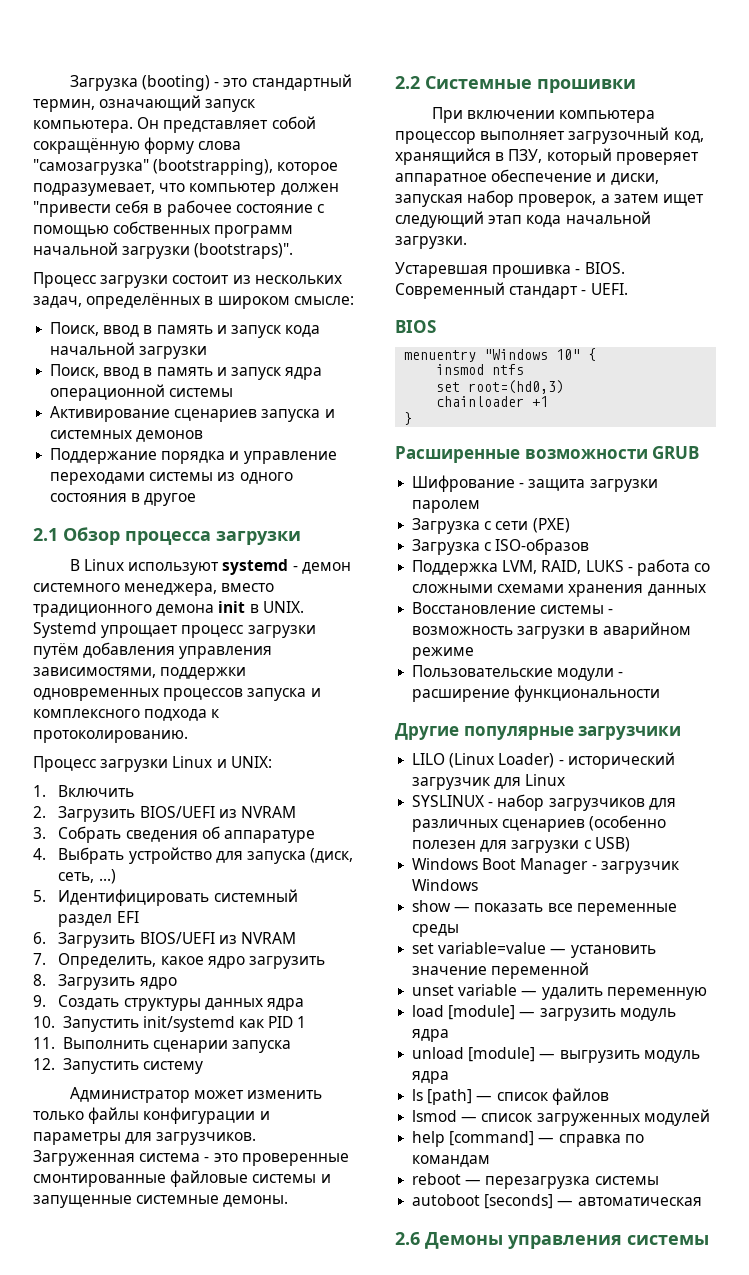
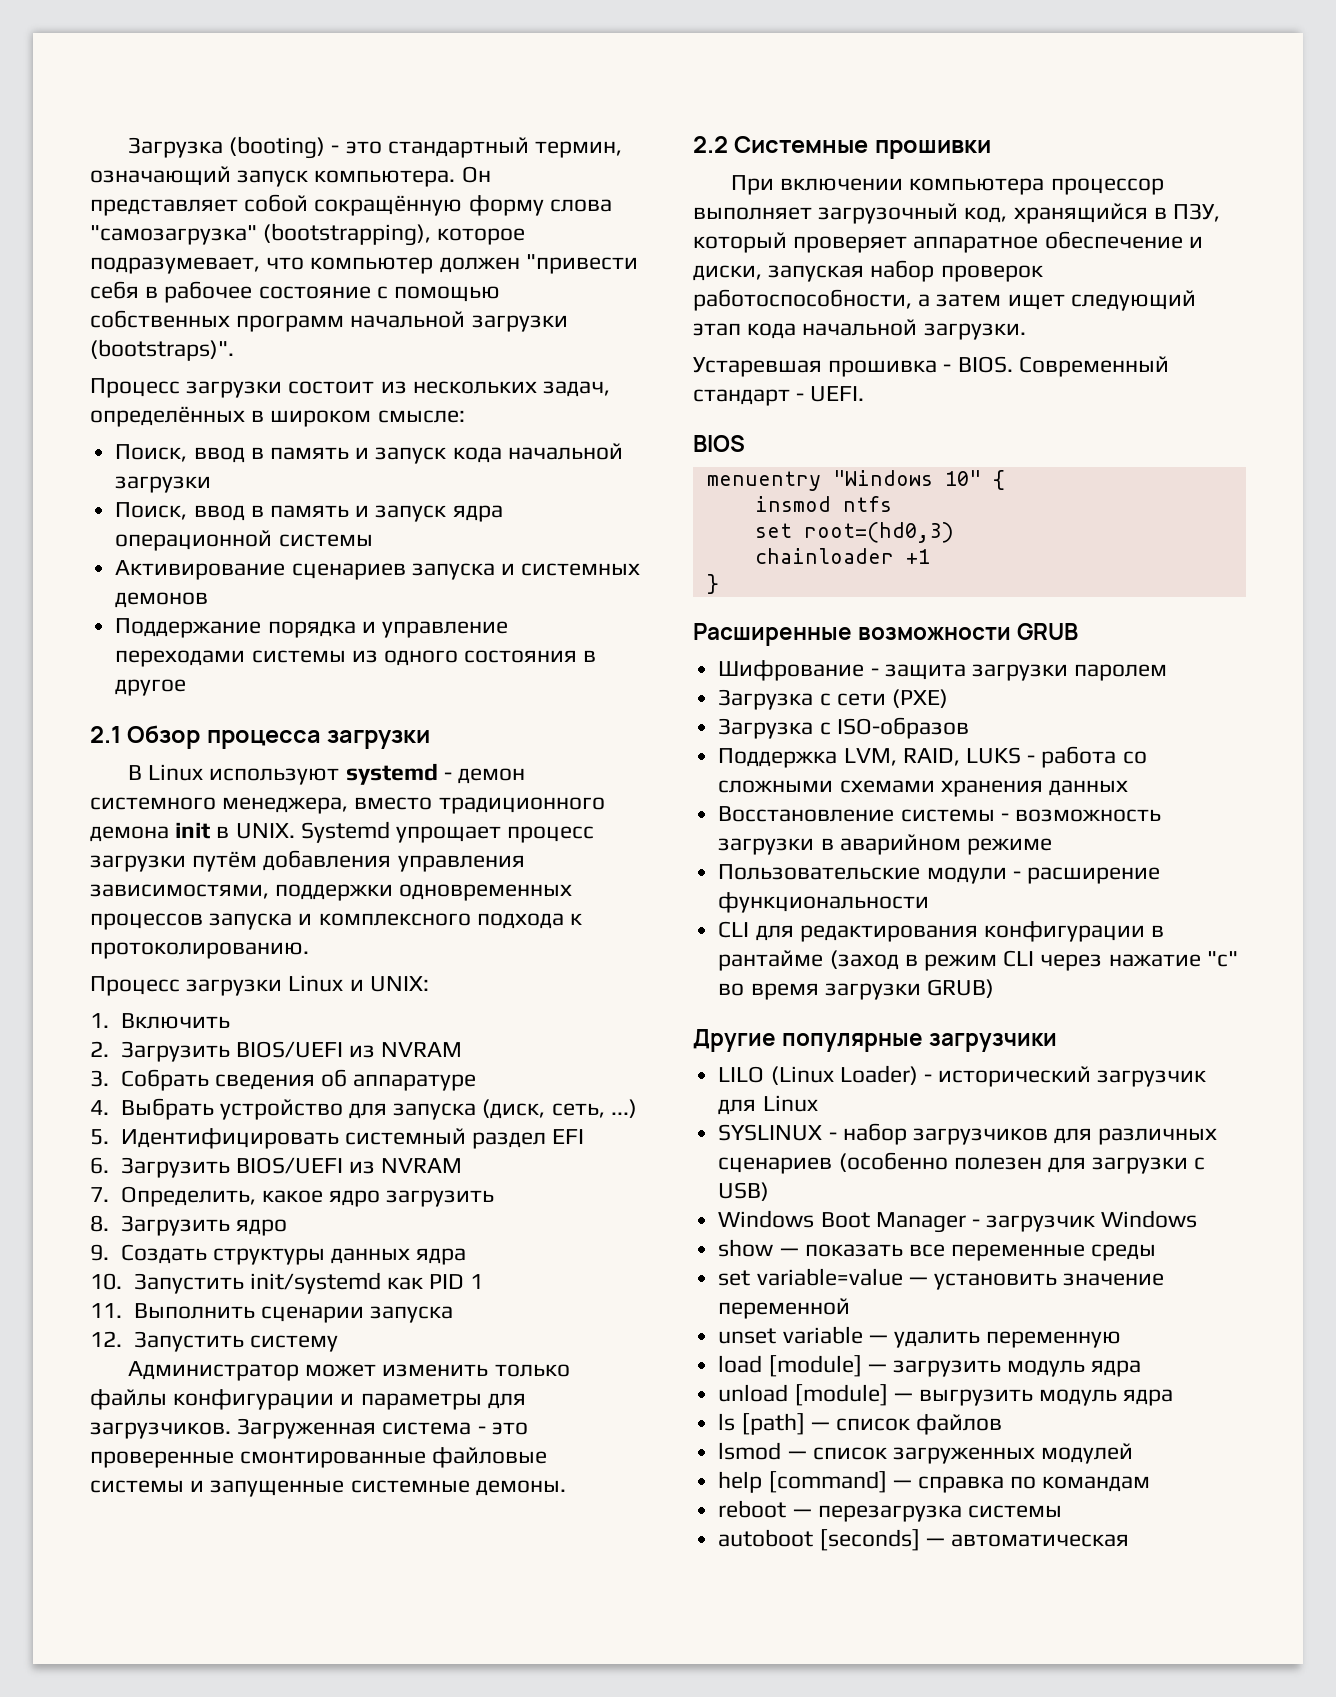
- При включении компьютера процессор выполняет загрузочный код, хранящийся в ПЗУ, который проверяет аппаратное обеспечение и диски, запуская набор проверок, а затем ищет следующий этап кода начальной загрузки.
+ При включении компьютера процессор выполняет загрузочный код, хранящийся в ПЗУ, который проверяет аппаратное обеспечение и диски, запуская набор проверок работоспособности, а затем ищет следующий этап кода начальной загрузки.
+ CLI для редактирования конфигурации в рантайме (заход в режим CLI через нажатие "c" во время загрузки GRUB)
- 2.6 Демоны управления системы

